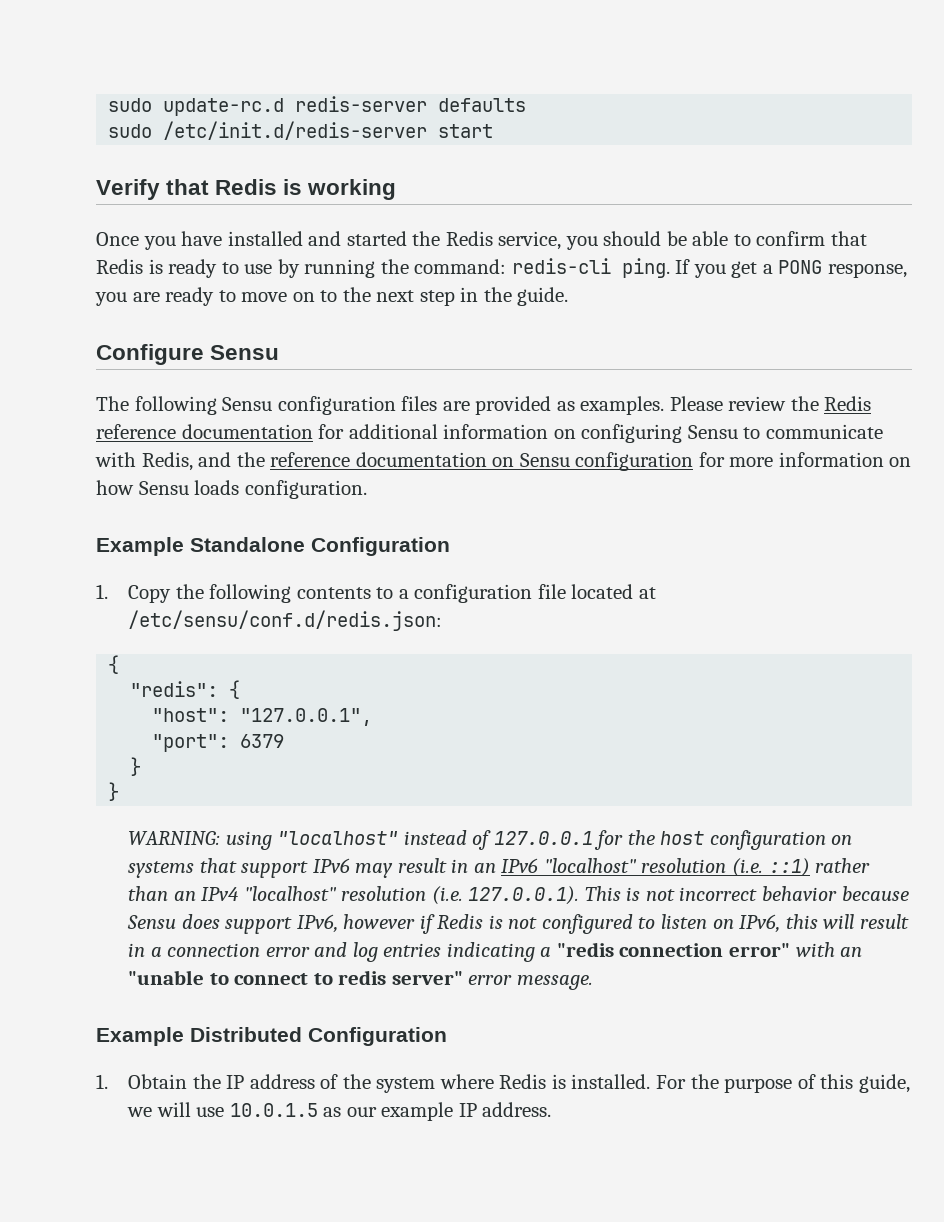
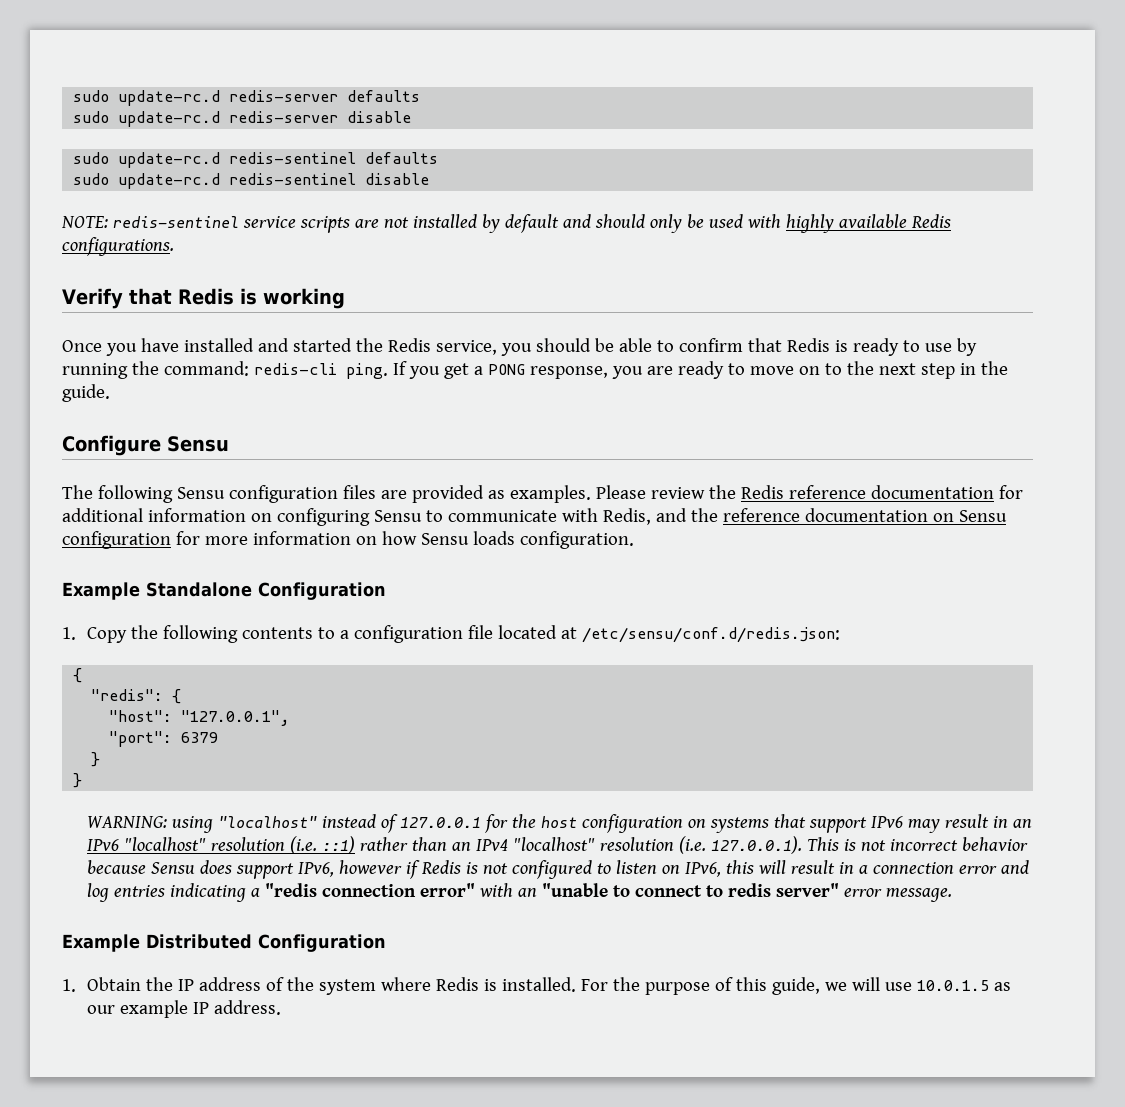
- sudo /etc/init.d/redis-server start
+ sudo update-rc.d redis-server disable
+ sudo update-rc.d redis-sentinel defaults
+ sudo update-rc.d redis-sentinel disable
+ NOTE: redis-sentinel service scripts are not installed by default and should only be used with highly available Redis configurations.

